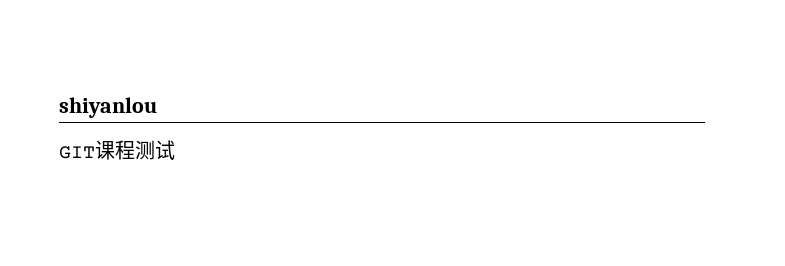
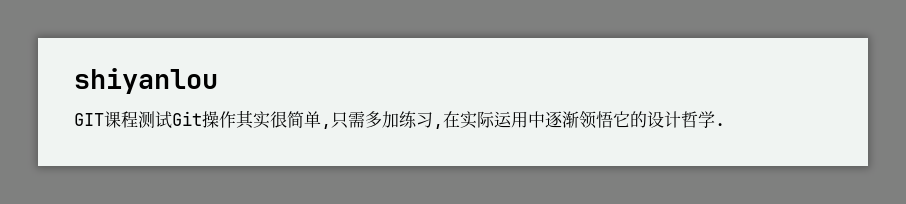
- GIT课程测试
+ GIT课程测试Git操作其实很简单,只需多加练习,在实际运用中逐渐领悟它的设计哲学.

